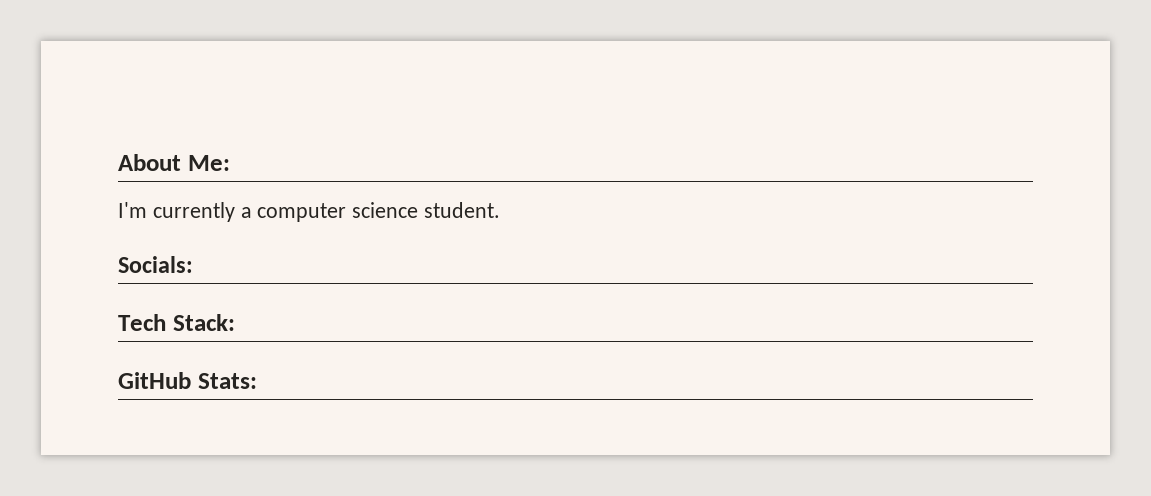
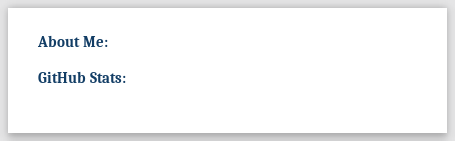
- I'm currently a computer science student.
- Socials:
- Tech Stack:

